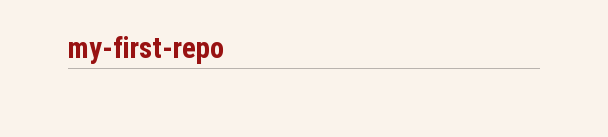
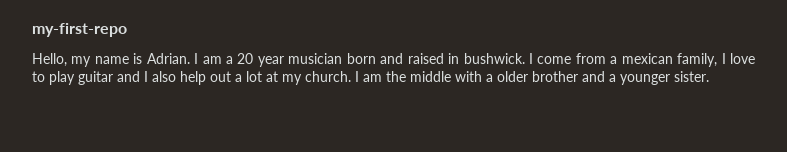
+ Hello, my name is Adrian. I am a 20 year musician born and raised in bushwick. I come from a mexican family, I love to play guitar and I also help out a lot at my church. I am the middle with a older brother and a younger sister.

